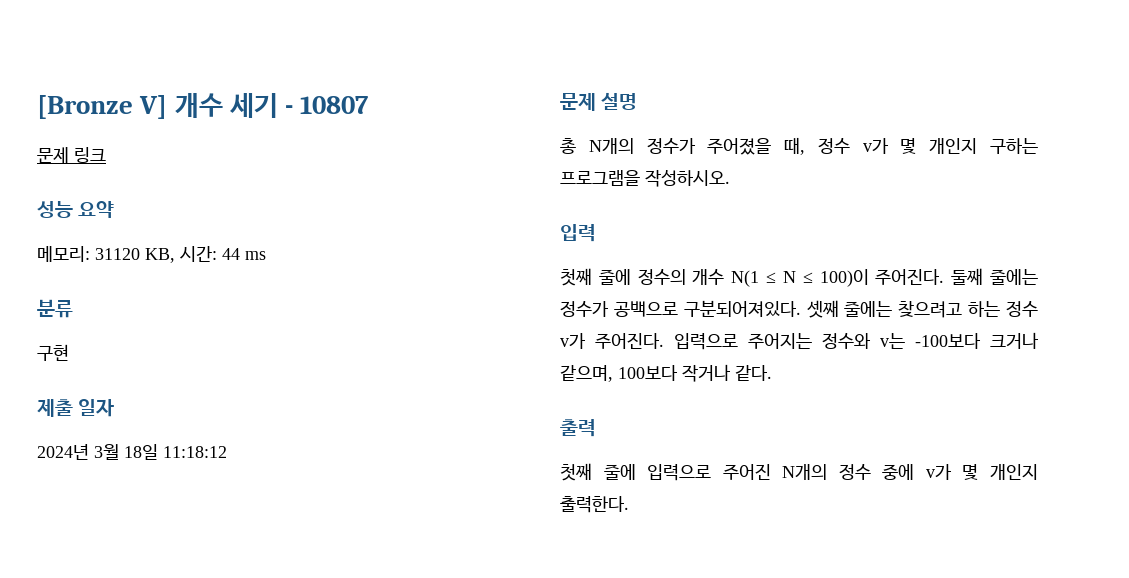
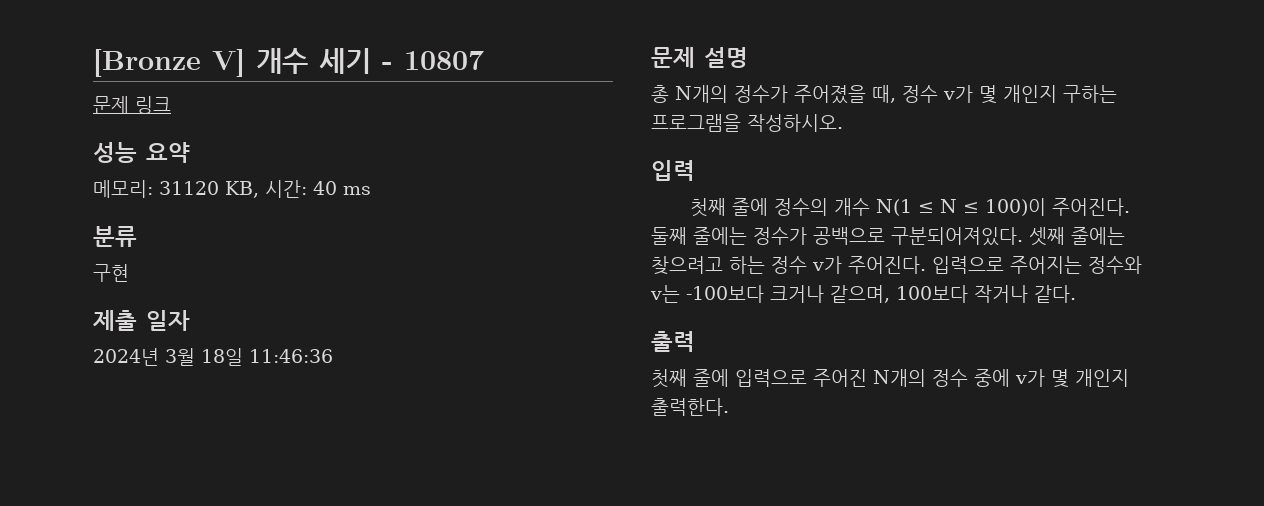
- 메모리: 31120 KB, 시간: 44 ms
+ 메모리: 31120 KB, 시간: 40 ms
- 2024년 3월 18일 11:18:12
+ 2024년 3월 18일 11:46:36

